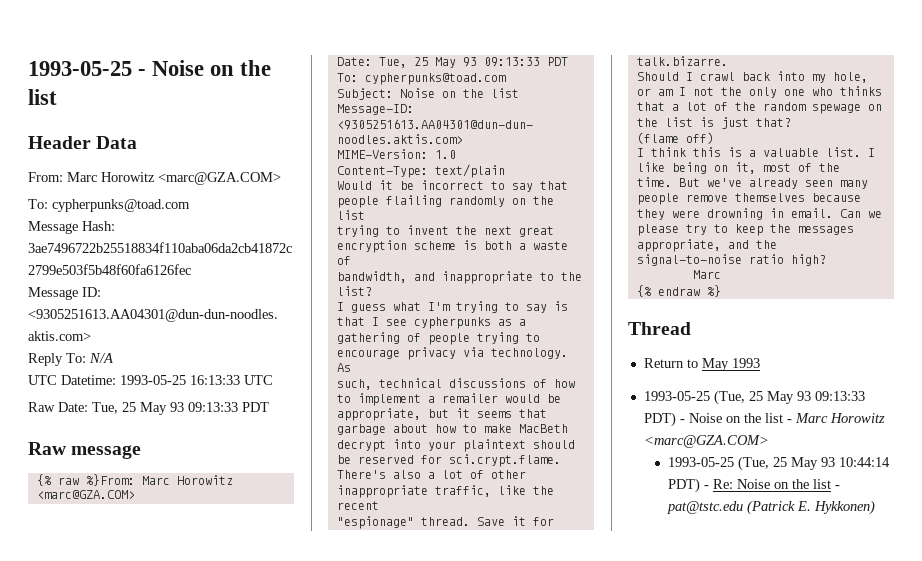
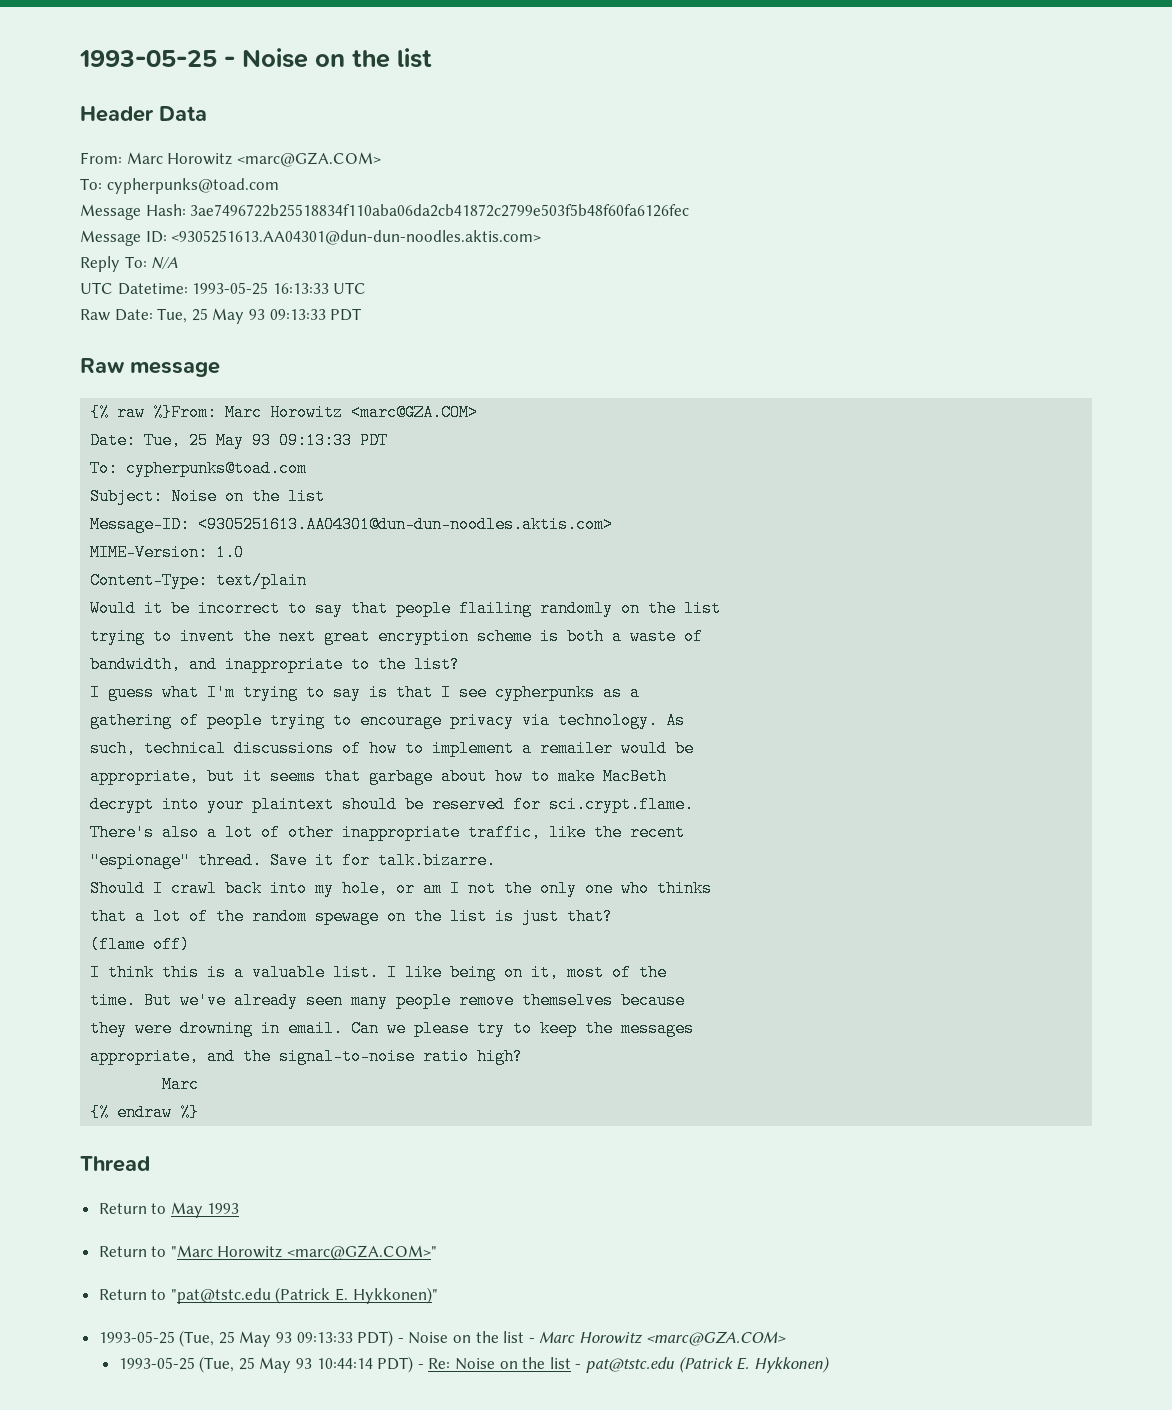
+ Return to "Marc Horowitz <marc@GZA.COM>"
+ Return to "pat@tstc.edu (Patrick E. Hykkonen)"

